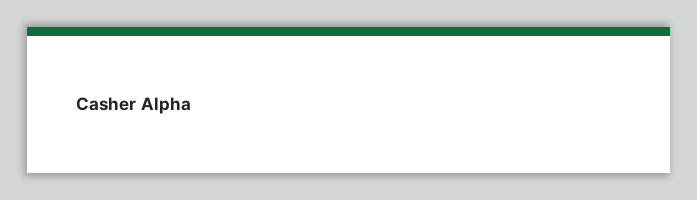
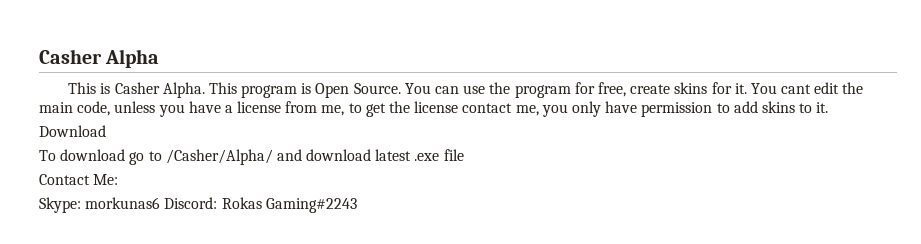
+ This is Casher Alpha. This program is Open Source. You can use the program for free, create skins for it. You cant edit the main code, unless you have a license from me, to get the license contact me, you only have permission to add skins to it.
+ Download
+ To download go to /Casher/Alpha/ and download latest .exe file
+ Contact Me:
+ Skype: morkunas6 Discord: Rokas Gaming#2243

